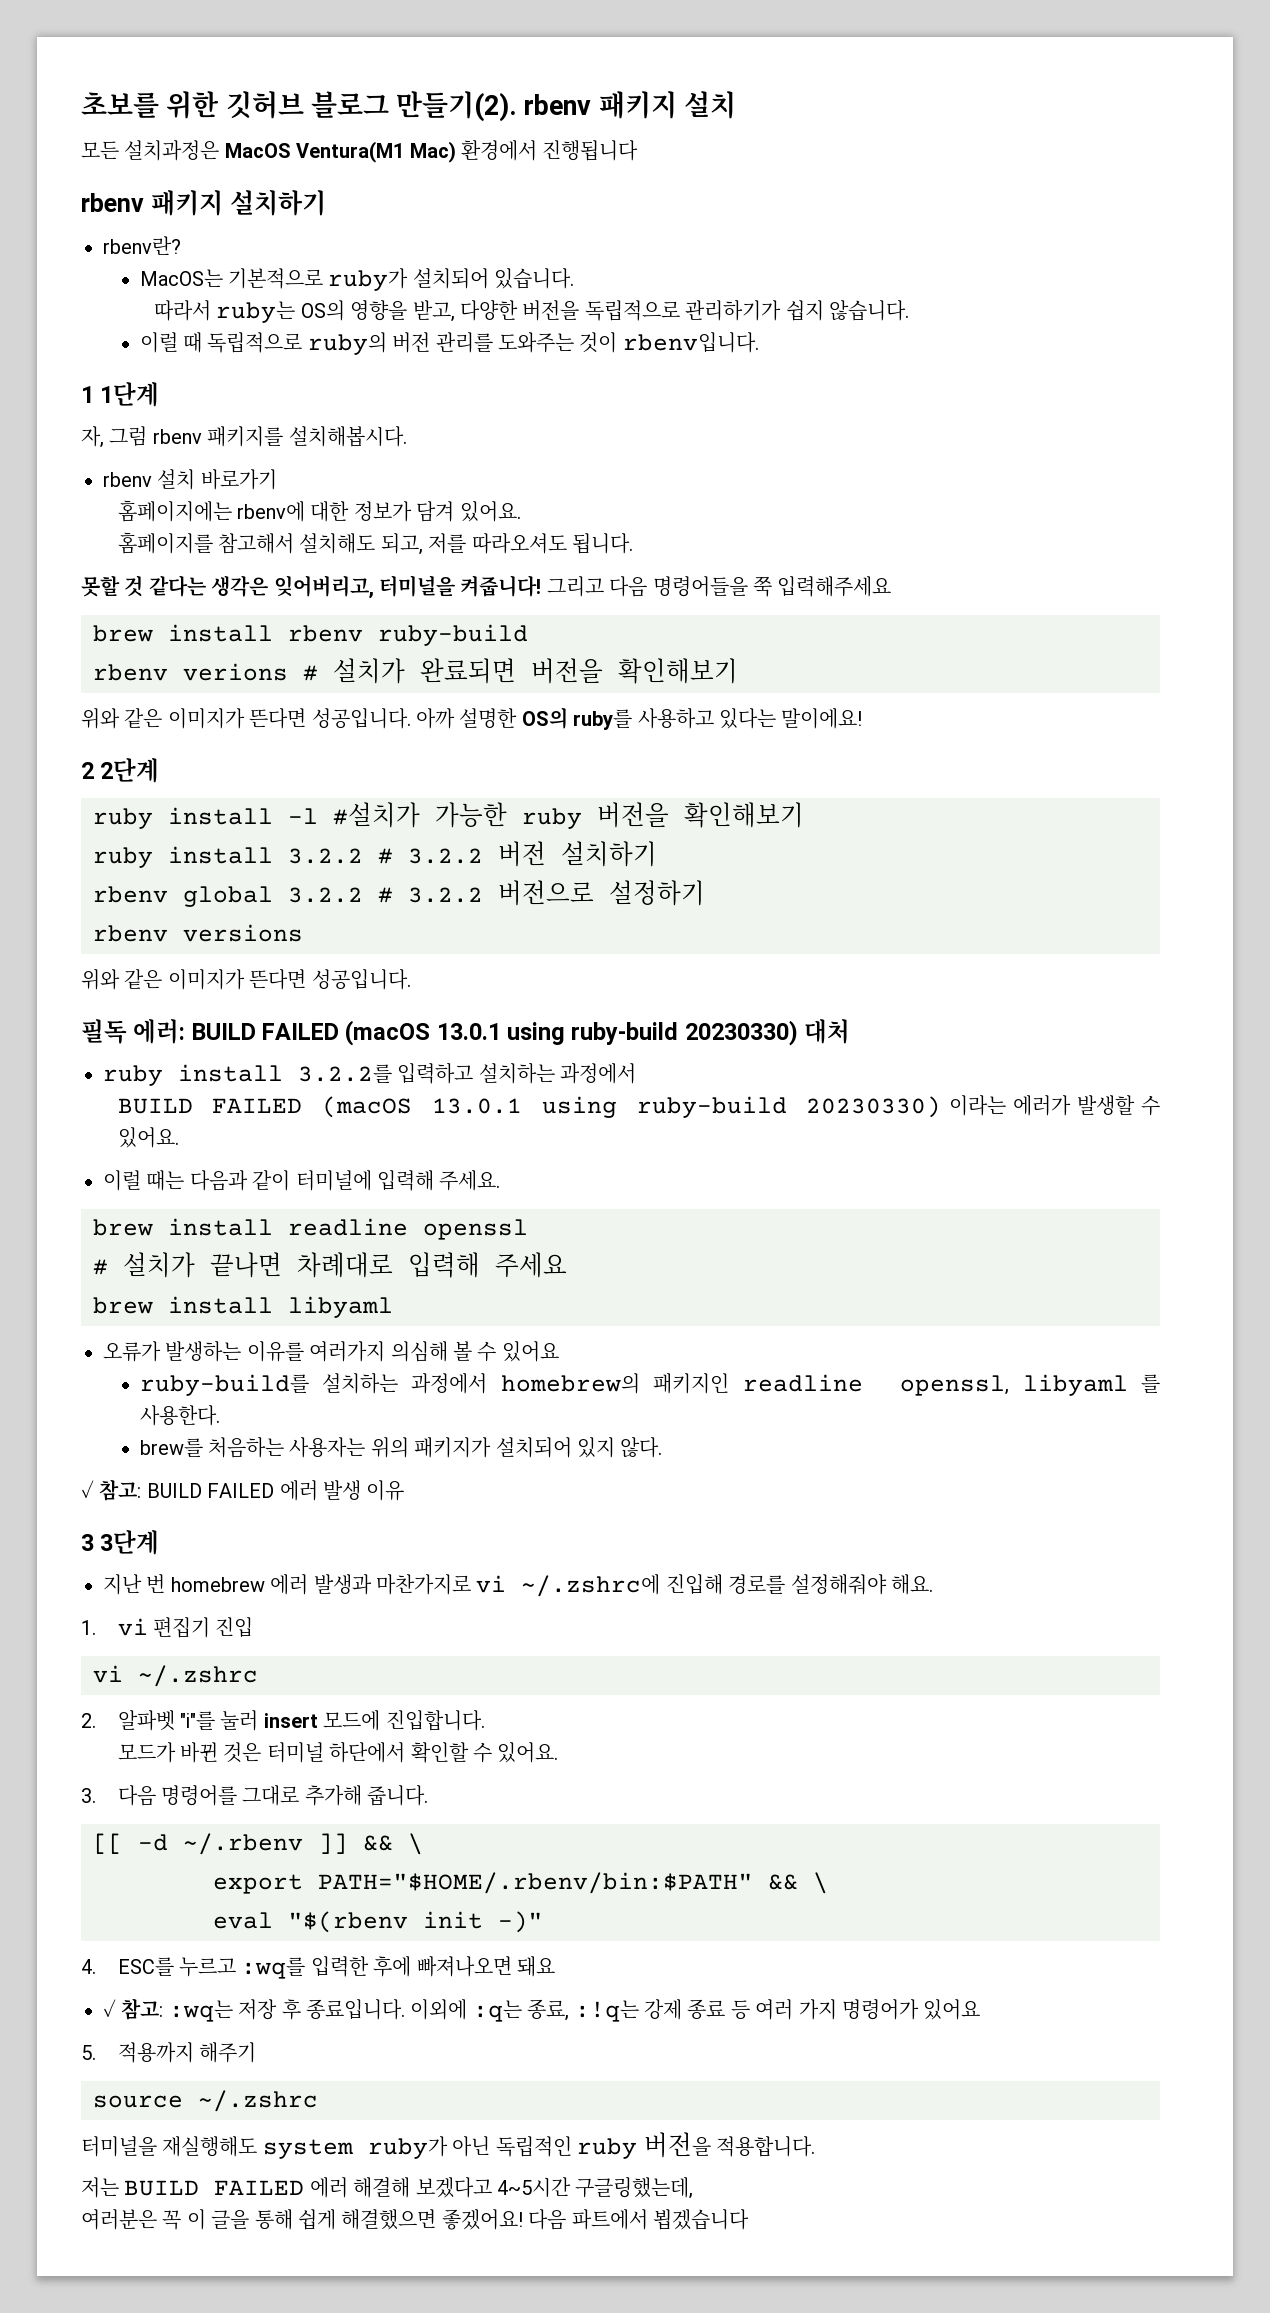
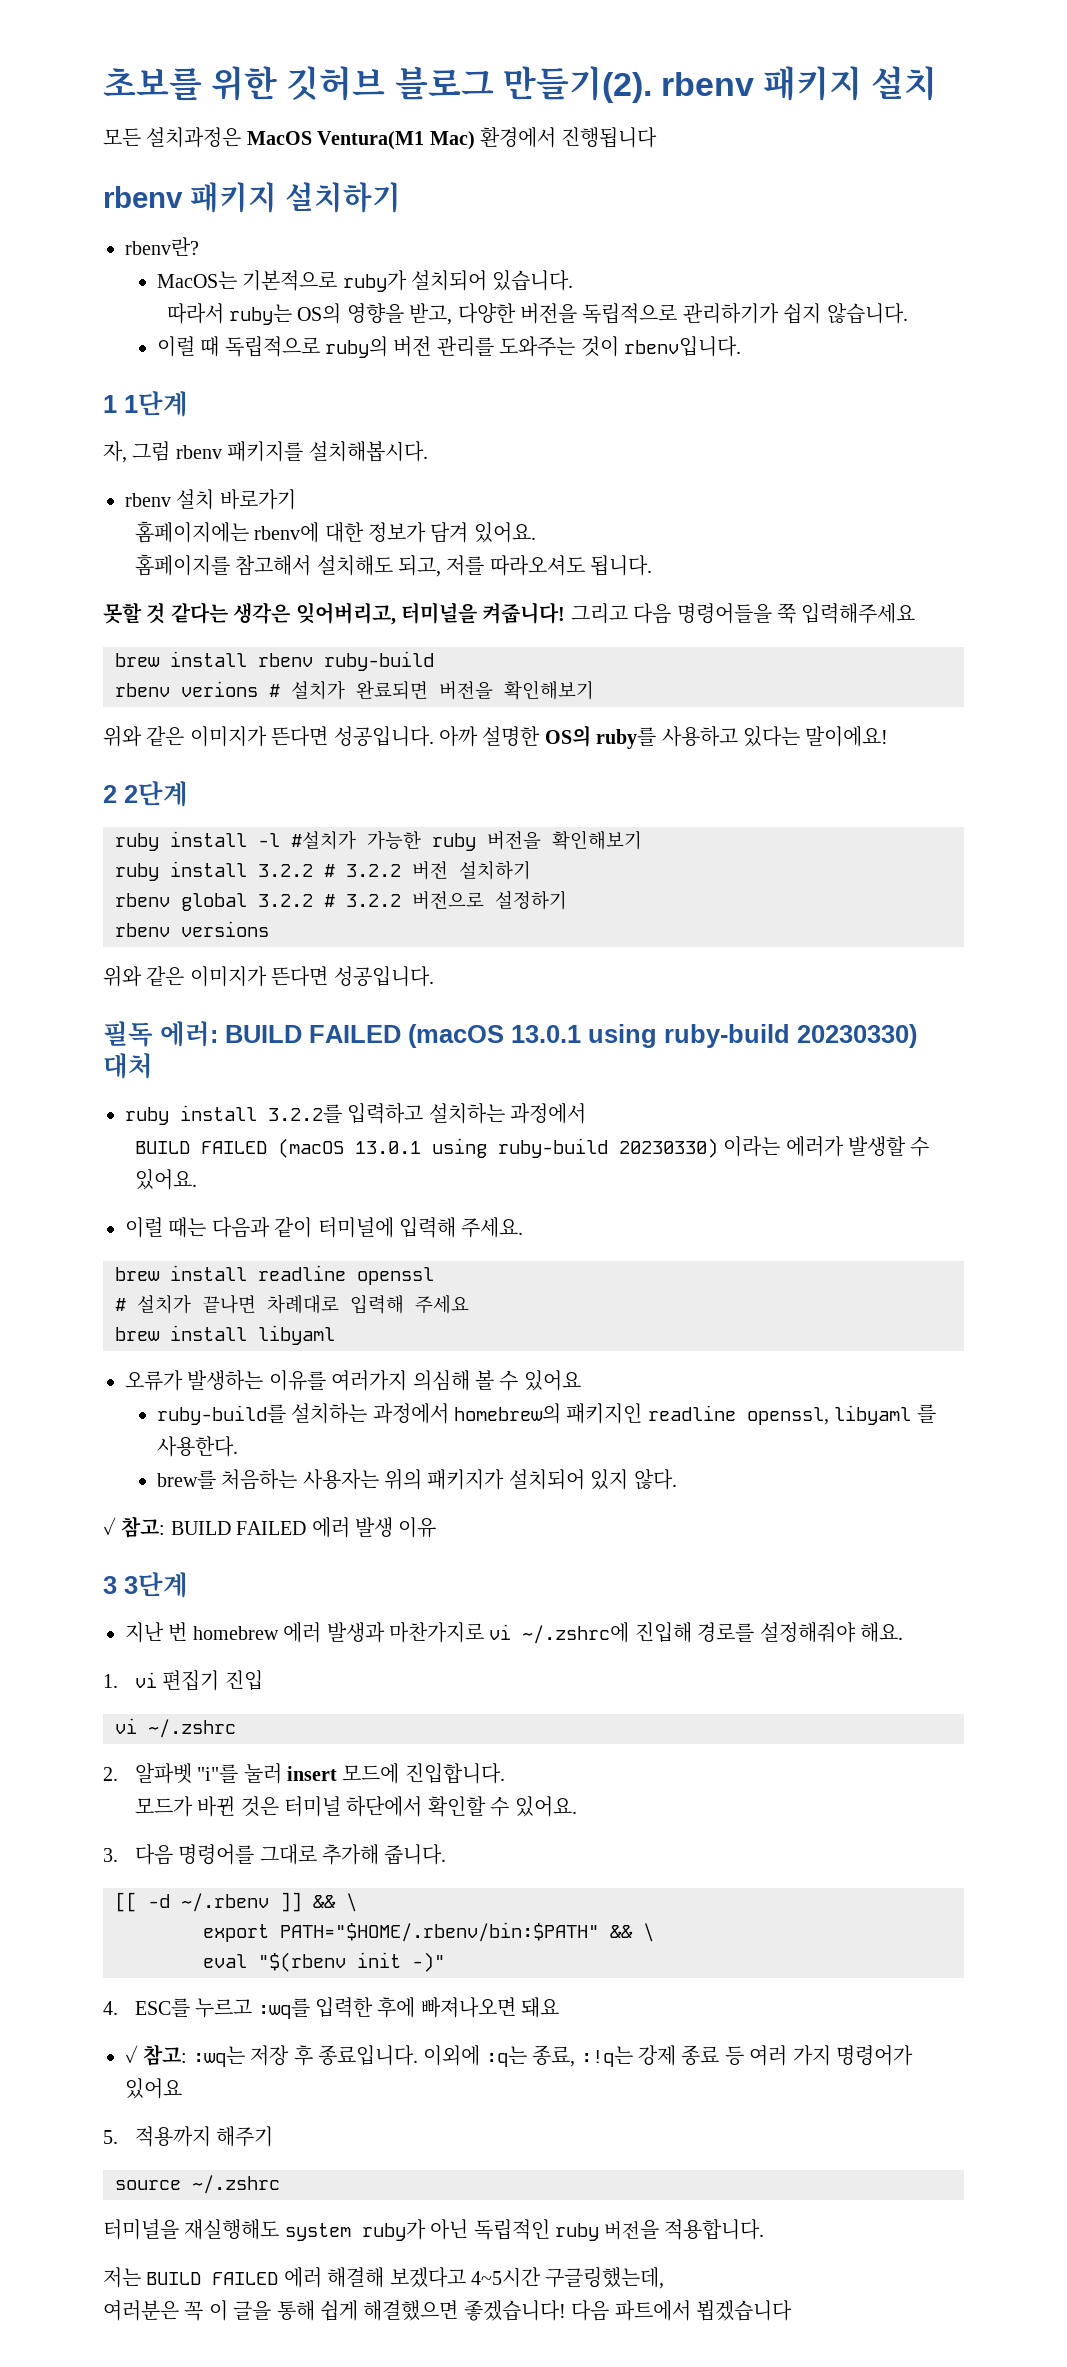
- 여러분은 꼭 이 글을 통해 쉽게 해결했으면 좋겠어요!
+ 여러분은 꼭 이 글을 통해 쉽게 해결했으면 좋겠습니다!

